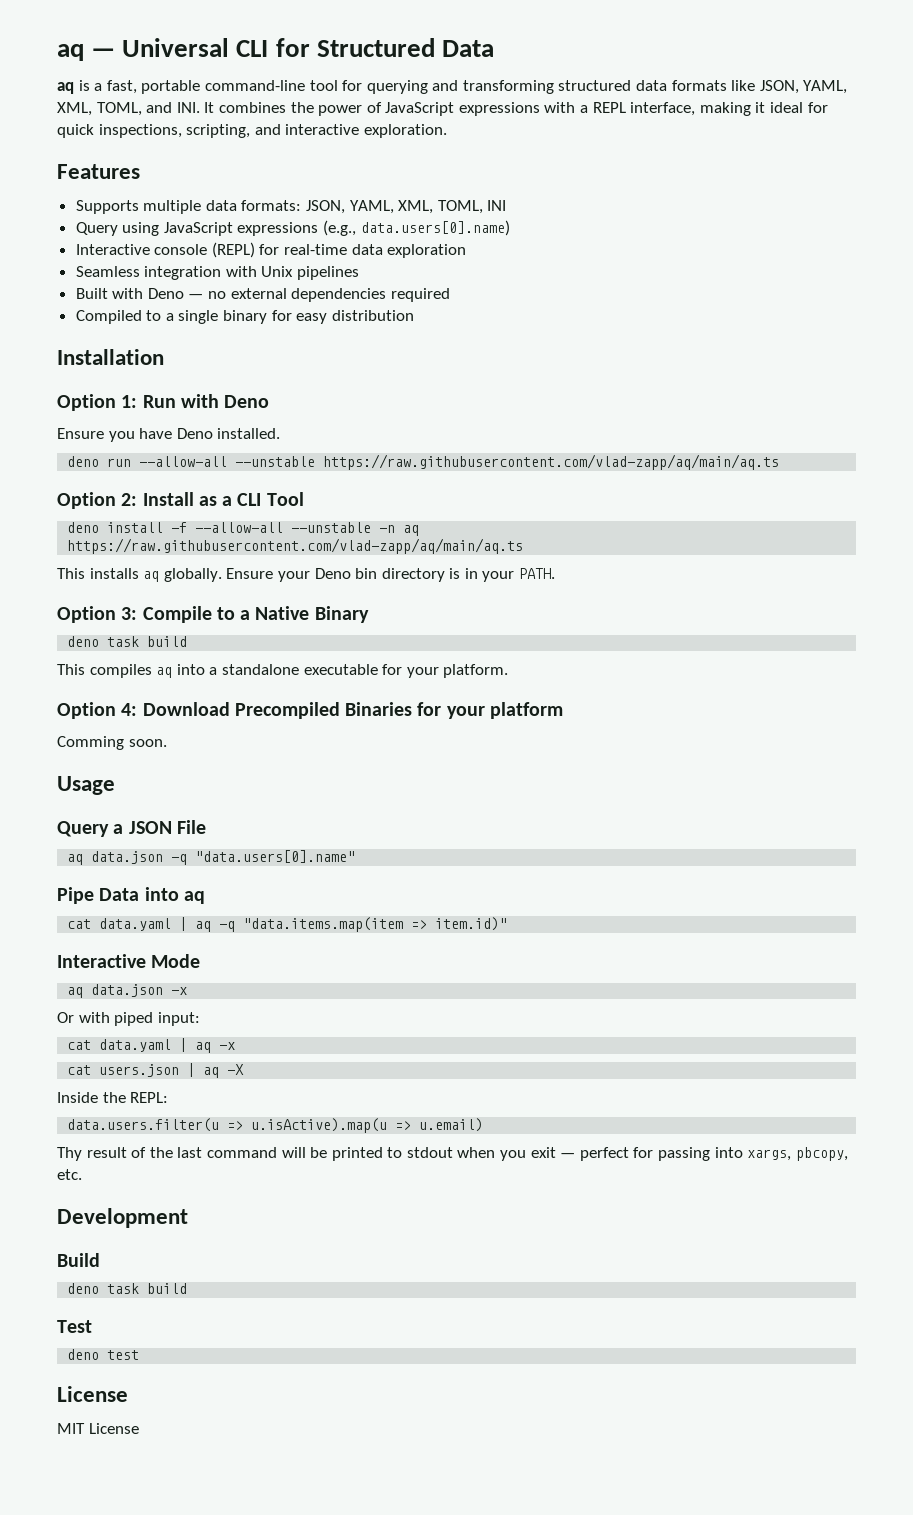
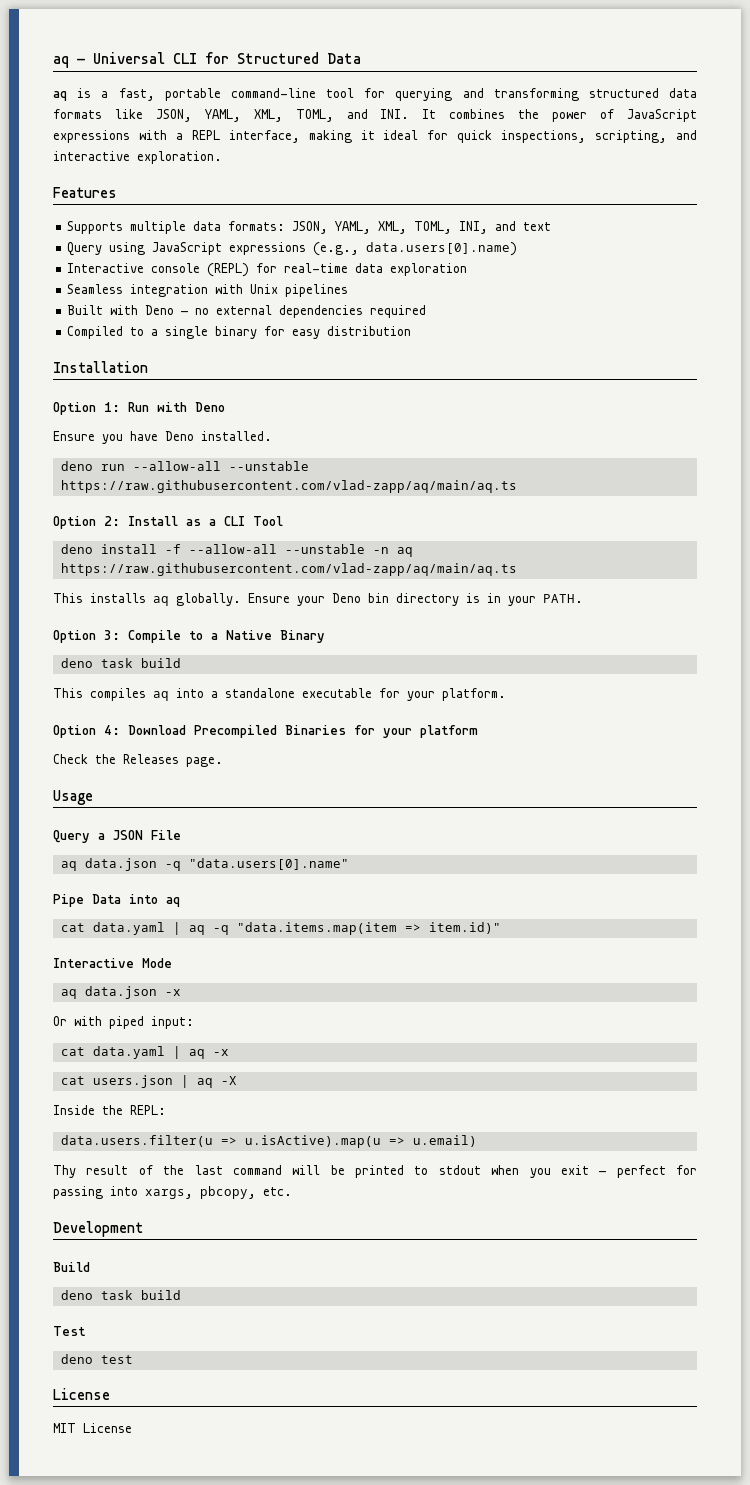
- Supports multiple data formats: JSON, YAML, XML, TOML, INI
+ Supports multiple data formats: JSON, YAML, XML, TOML, INI, and text
- Comming soon.
+ Check the Releases page.

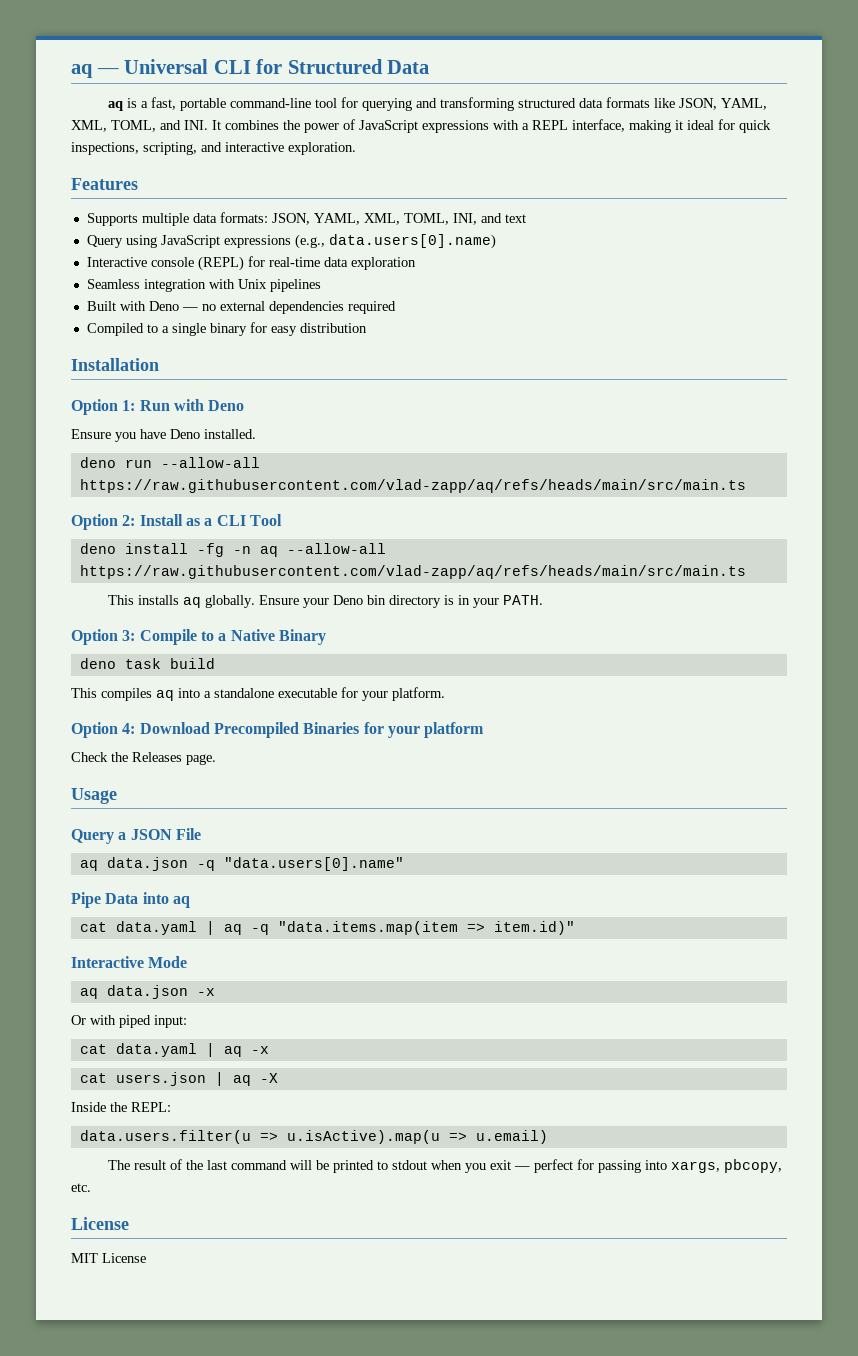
- deno run --allow-all --unstable https://raw.githubusercontent.com/vlad-zapp/aq/main/aq.ts
+ deno run --allow-all https://raw.githubusercontent.com/vlad-zapp/aq/refs/heads/main/src/main.ts
- deno install -f --allow-all --unstable -n aq https://raw.githubusercontent.com/vlad-zapp/aq/main/aq.ts
+ deno install -fg -n aq --allow-all https://raw.githubusercontent.com/vlad-zapp/aq/refs/heads/main/src/main.ts
- Thу result of the last command will be printed to stdout when you exit — perfect for passing into xargs, pbcopy, etc.
+ The result of the last command will be printed to stdout when you exit — perfect for passing into xargs, pbcopy, etc.
- Development
- Build
- deno task build
- Test
- deno test

